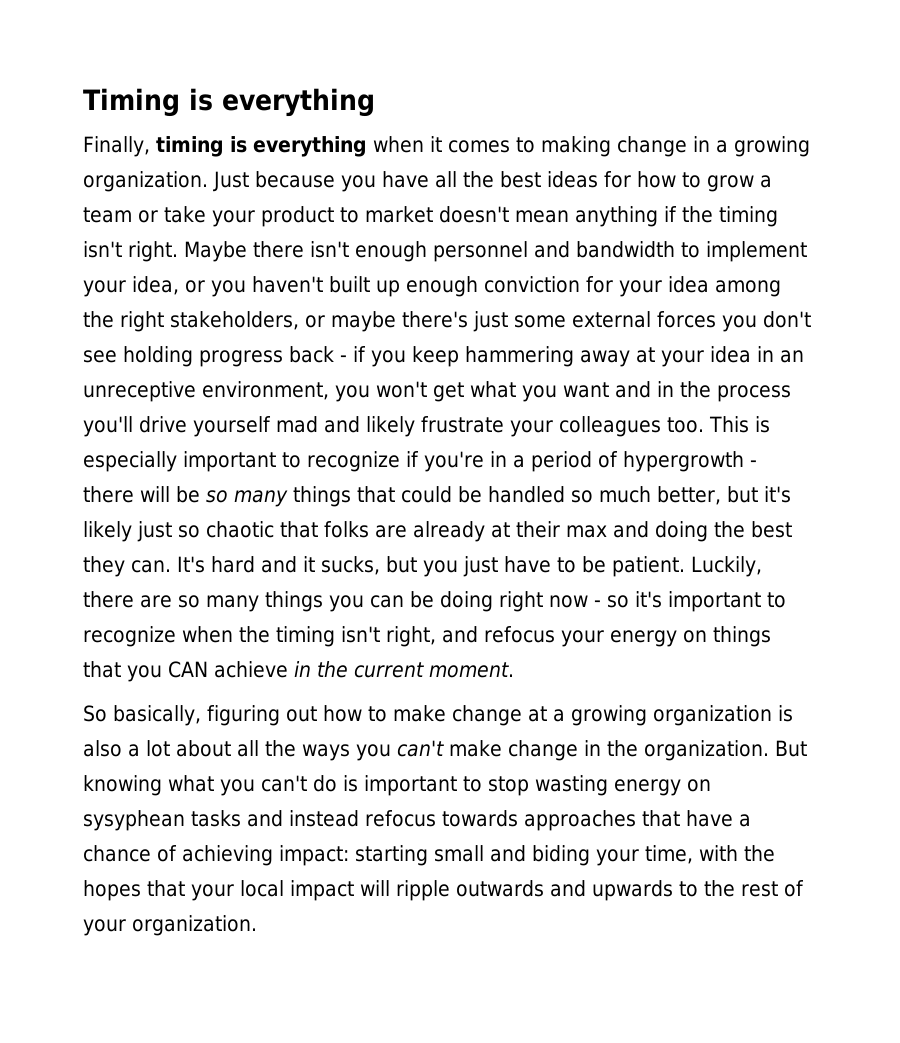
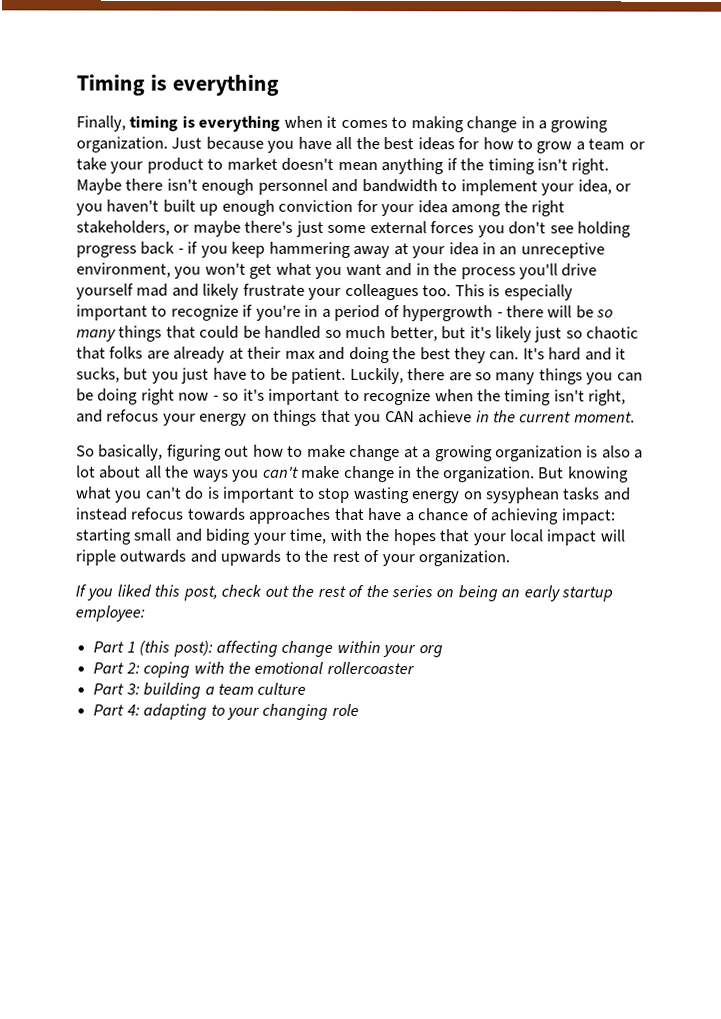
+ If you liked this post, check out the rest of the series on being an early startup employee:
+ Part 1 (this post): affecting change within your org
+ Part 2: coping with the emotional rollercoaster
+ Part 3: building a team culture
+ Part 4: adapting to your changing role

